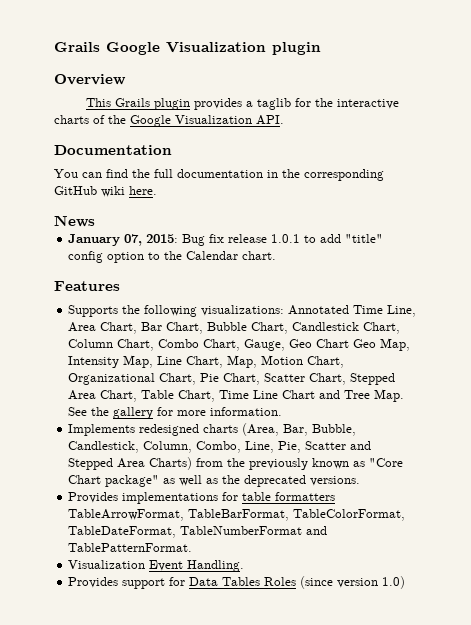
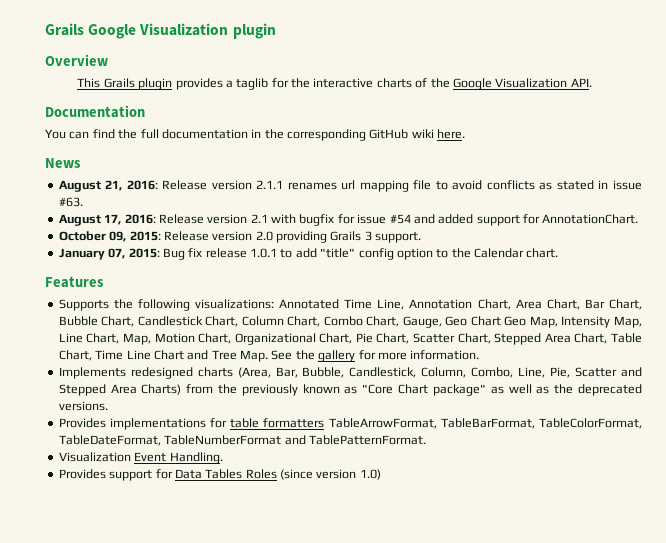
+ August 21, 2016: Release version 2.1.1 renames url mapping file to avoid conflicts as stated in issue #63.
+ August 17, 2016: Release version 2.1 with bugfix for issue #54 and added support for AnnotationChart.
+ October 09, 2015: Release version 2.0 providing Grails 3 support.
- Supports the following visualizations: Annotated Time Line, Area Chart, Bar Chart, Bubble Chart, Candlestick Chart, Column Chart, Combo Chart, Gauge, Geo Chart Geo Map, Intensity Map, Line Chart, Map, Motion Chart, Organizational Chart, Pie Chart, Scatter Chart, Stepped Area Chart, Table Chart, Time Line Chart and Tree Map. See the gallery for more information.
+ Supports the following visualizations: Annotated Time Line, Annotation Chart, Area Chart, Bar Chart, Bubble Chart, Candlestick Chart, Column Chart, Combo Chart, Gauge, Geo Chart Geo Map, Intensity Map, Line Chart, Map, Motion Chart, Organizational Chart, Pie Chart, Scatter Chart, Stepped Area Chart, Table Chart, Time Line Chart and Tree Map. See the gallery for more information.

